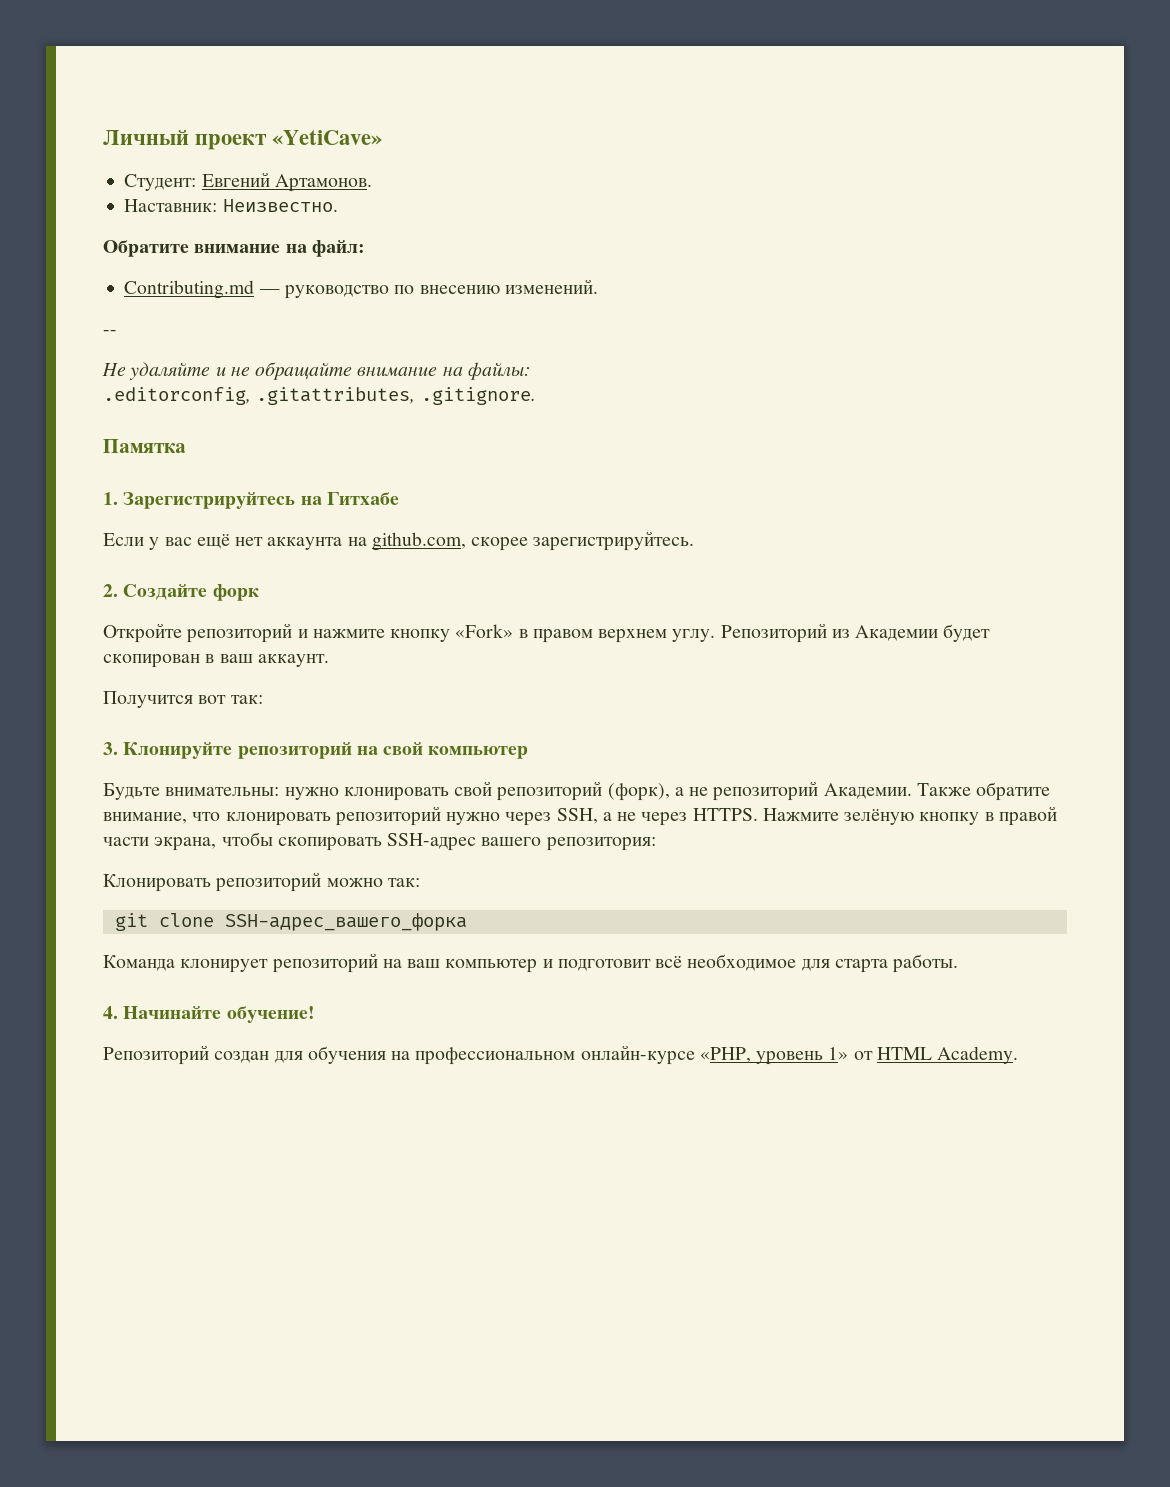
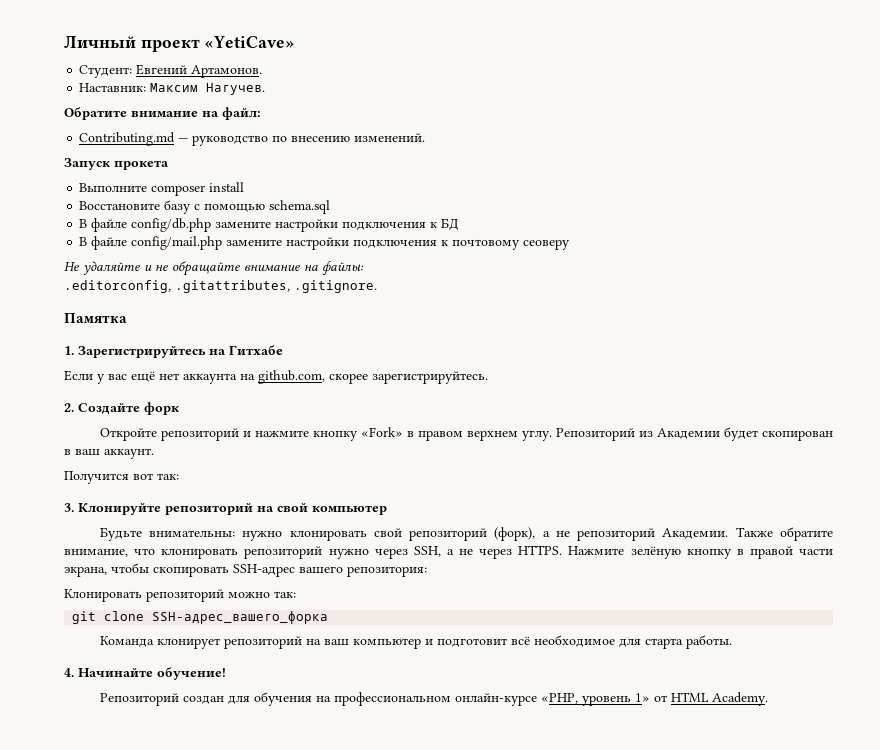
- Наставник: Неизвестно.
+ Наставник: Максим Нагучев.
- --
+ Запуск прокета
+ Выполните composer install
+ Восстановите базу с помощью schema.sql
+ В файле config/db.php замените настройки подключения к БД
+ В файле config/mail.php замените настройки подключения к почтовому сеоверу

